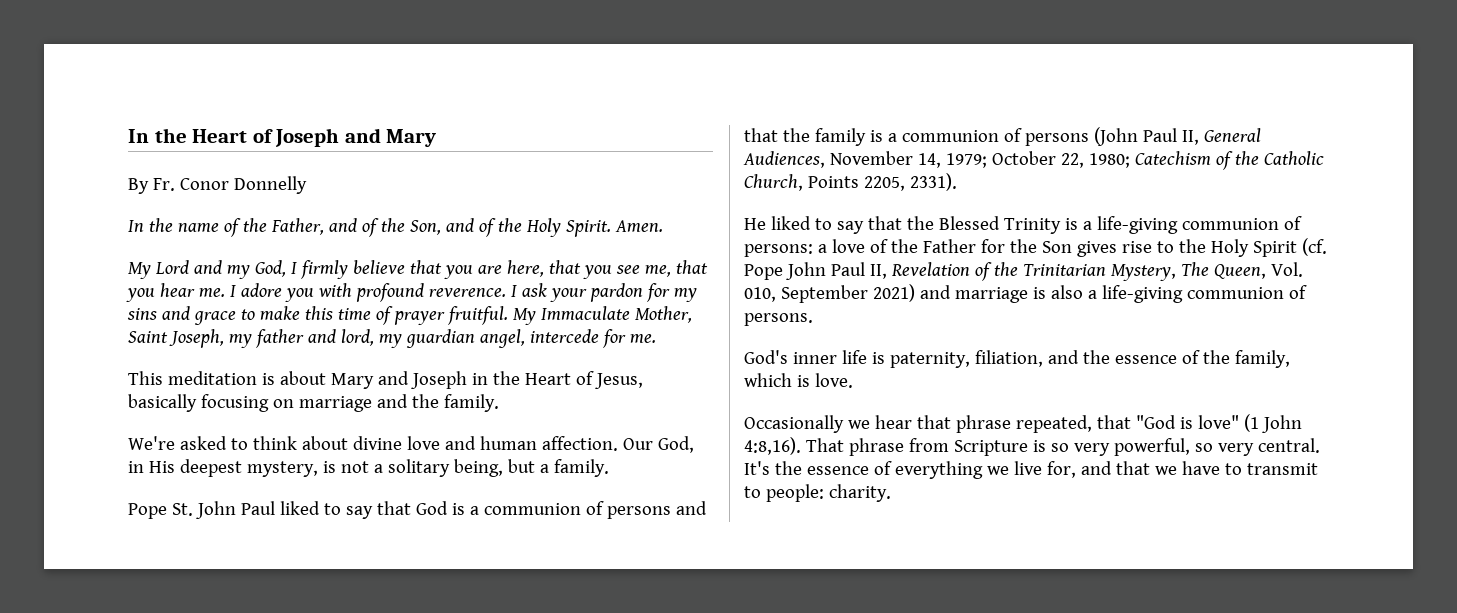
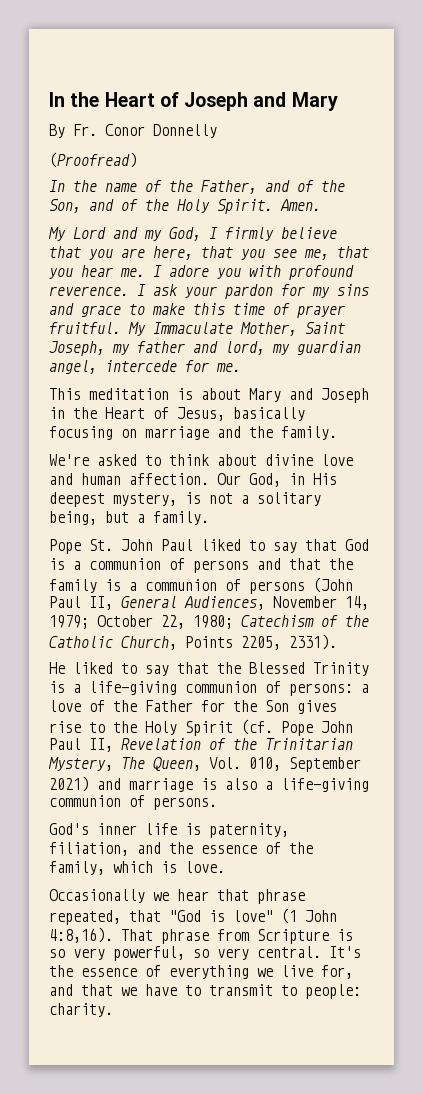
+ (Proofread)

